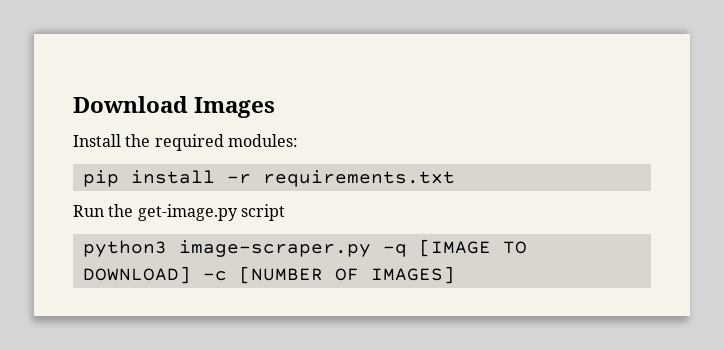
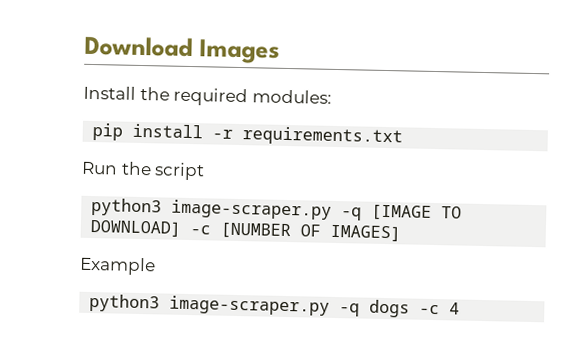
- Run the get-image.py script
+ Run the script
+ Example
+ python3 image-scraper.py -q dogs -c 4

